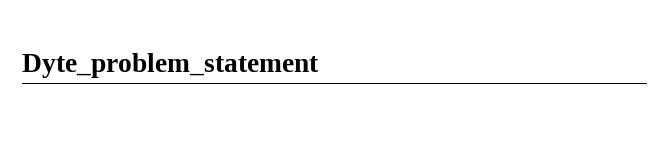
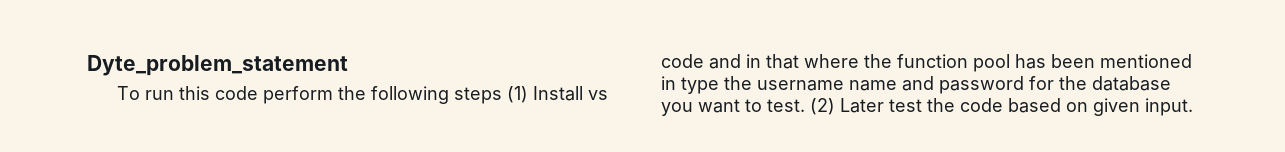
+ To run this code perform the following steps (1) Install vs code and in that where the function pool has been mentioned in type the username name and password for the database you want to test. (2) Later test the code based on given input.

